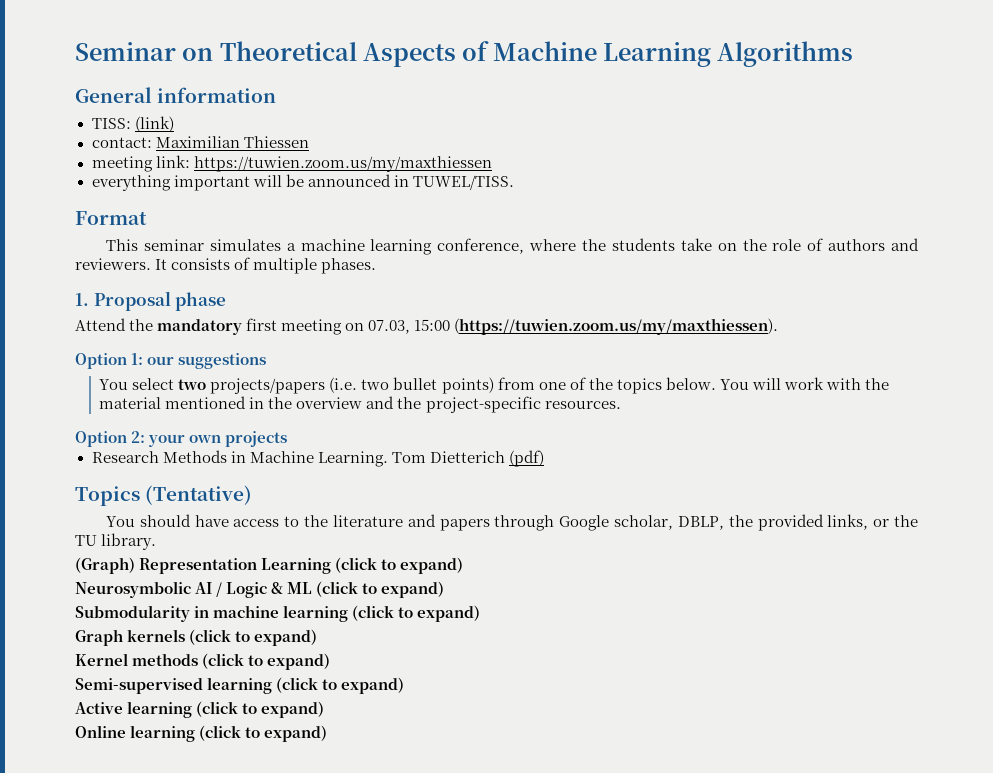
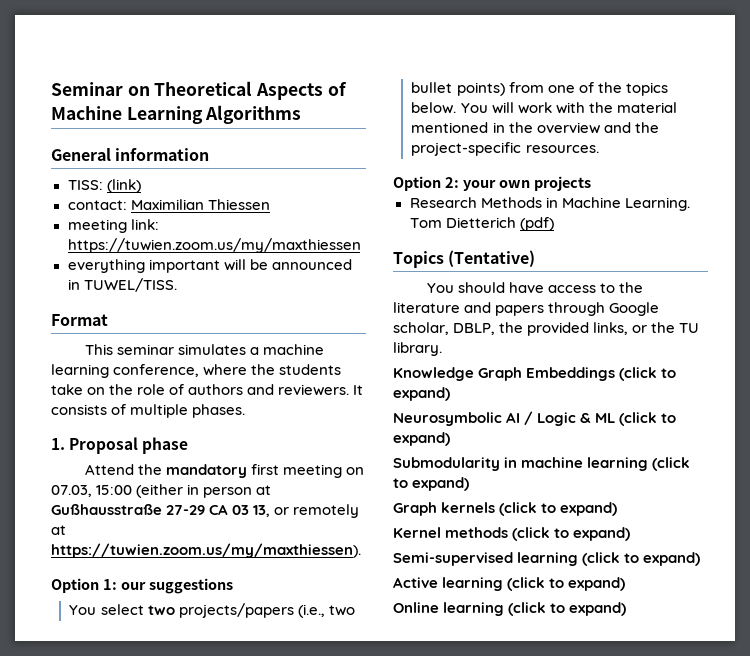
- Attend the mandatory first meeting on 07.03, 15:00 (https://tuwien.zoom.us/my/maxthiessen).
+ Attend the mandatory first meeting on 07.03, 15:00 (either in person at Gußhausstraße 27-29 CA 03 13, or remotely at https://tuwien.zoom.us/my/maxthiessen).
- You select two projects/papers (i.e. two bullet points) from one of the topics below.
+ You select two projects/papers (i.e., two bullet points) from one of the topics below.
- (Graph) Representation Learning (click to expand)
+ Knowledge Graph Embeddings (click to expand)

